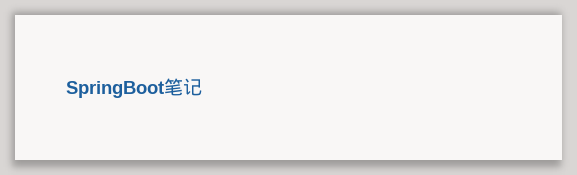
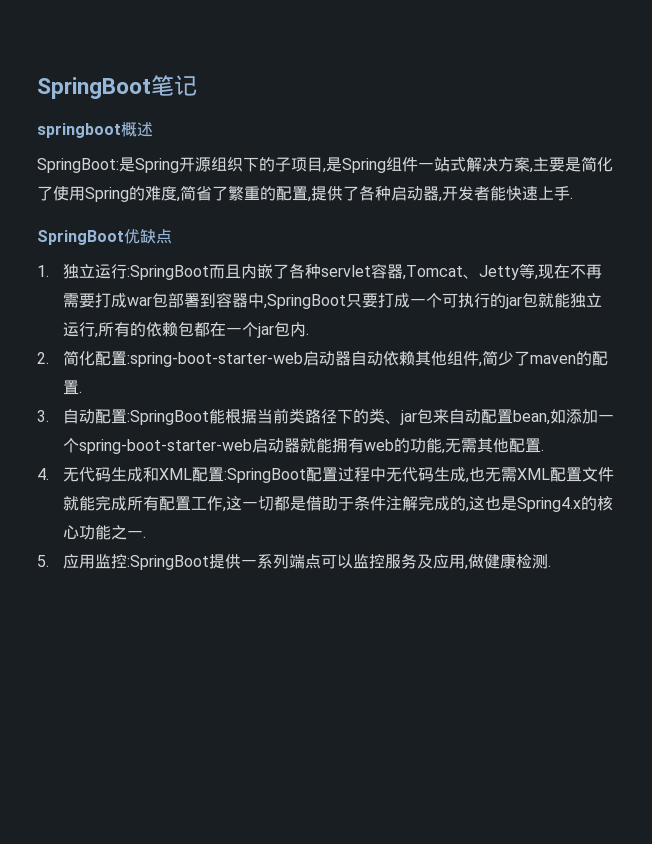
+ springboot概述
+ SpringBoot:是Spring开源组织下的子项目,是Spring组件一站式解决方案,主要是简化了使用Spring的难度,简省了繁重的配置,提供了各种启动器,开发者能快速上手.
+ SpringBoot优缺点
+ 1.独立运行:SpringBoot而且内嵌了各种servlet容器,Tomcat、Jetty等,现在不再需要打成war包部署到容器中,SpringBoot只要打成一个可执行的jar包就能独立运行,所有的依赖包都在一个jar包内.
+ 2.简化配置:spring-boot-starter-web启动器自动依赖其他组件,简少了maven的配置.
+ 3.自动配置:SpringBoot能根据当前类路径下的类、jar包来自动配置bean,如添加一个spring-boot-starter-web启动器就能拥有web的功能,无需其他配置.
+ 4.无代码生成和XML配置:SpringBoot配置过程中无代码生成,也无需XML配置文件就能完成所有配置工作,这一切都是借助于条件注解完成的,这也是Spring4.x的核心功能之一.
+ 5.应用监控:SpringBoot提供一系列端点可以监控服务及应用,做健康检测.

